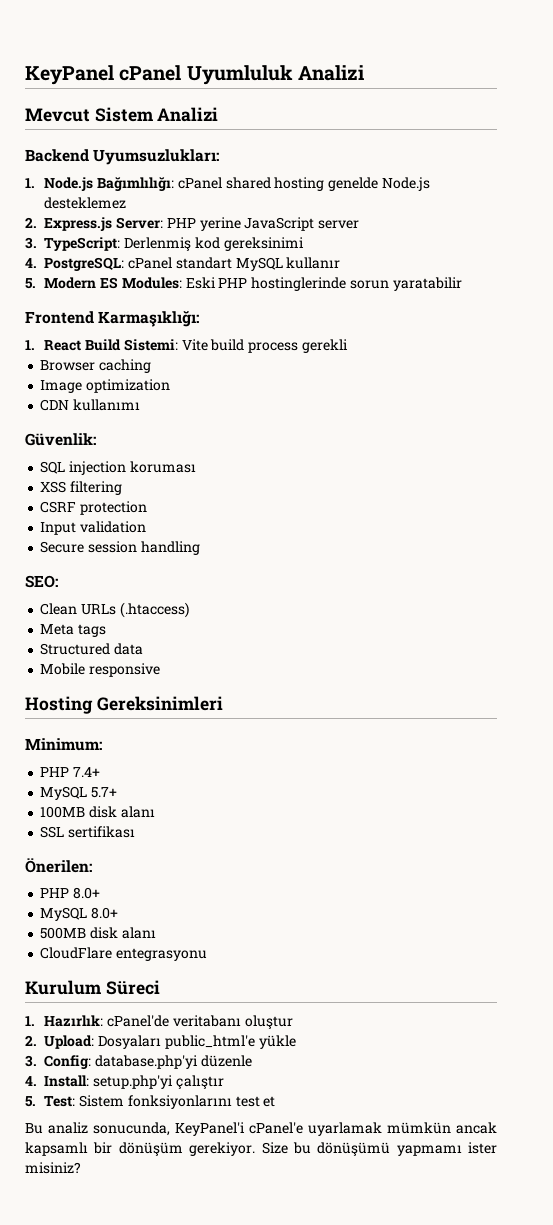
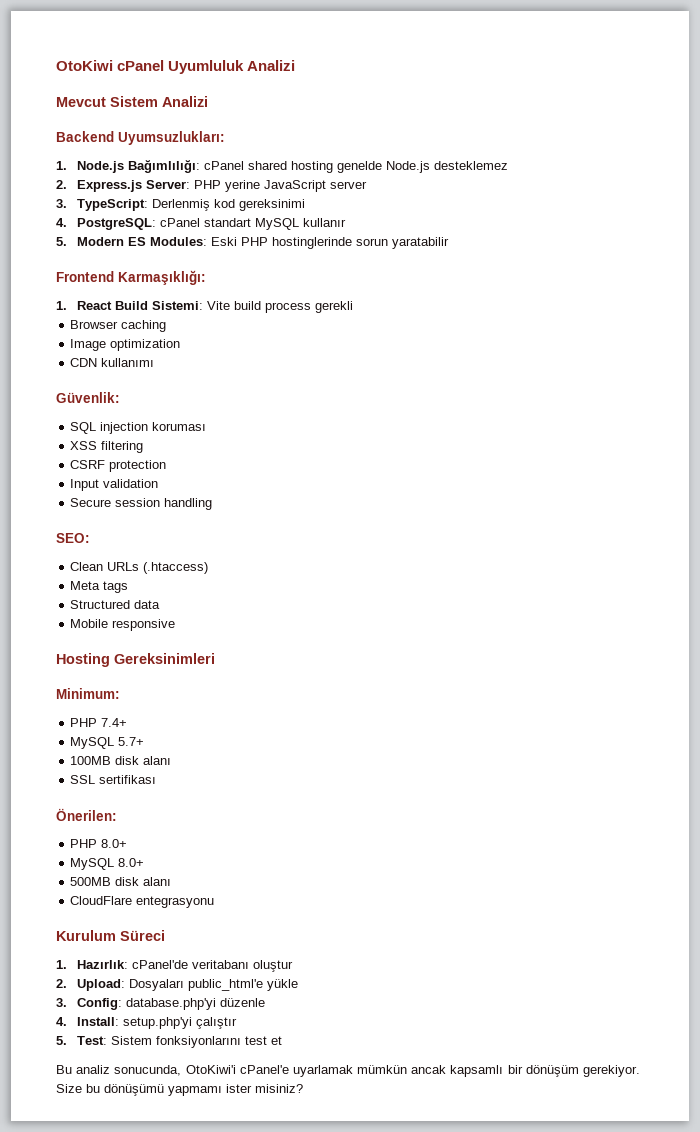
- KeyPanel cPanel Uyumluluk Analizi
+ OtoKiwi cPanel Uyumluluk Analizi
- Bu analiz sonucunda, KeyPanel'i cPanel'e uyarlamak mümkün ancak kapsamlı bir dönüşüm gerekiyor.
+ Bu analiz sonucunda, OtoKiwi'i cPanel'e uyarlamak mümkün ancak kapsamlı bir dönüşüm gerekiyor.

